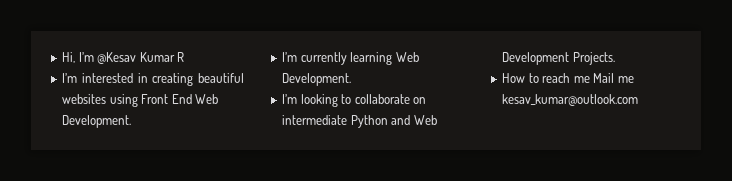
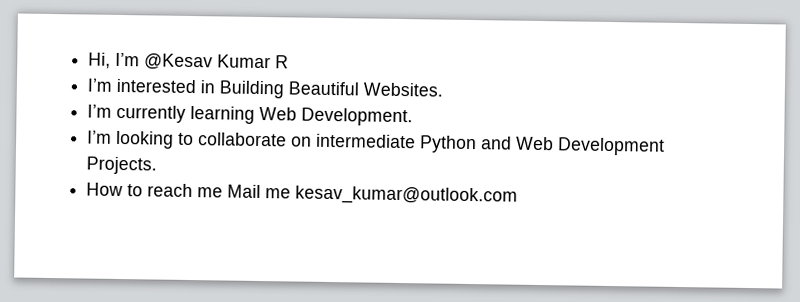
- I’m interested in creating beautiful websites using Front End Web Development.
+ I’m interested in Building Beautiful Websites.

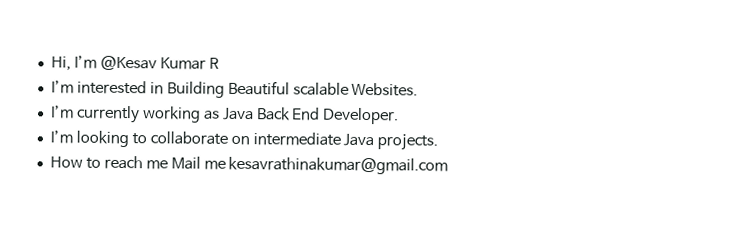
- I’m interested in Building Beautiful Websites.
+ I’m interested in Building Beautiful scalable Websites.
- I’m currently learning Web Development.
+ I’m currently working as Java Back End Developer.
- I’m looking to collaborate on intermediate Python and Web Development Projects.
+ I’m looking to collaborate on intermediate Java projects.
- How to reach me Mail me kesav_kumar@outlook.com
+ How to reach me Mail me kesavrathinakumar@gmail.com

